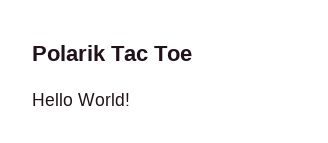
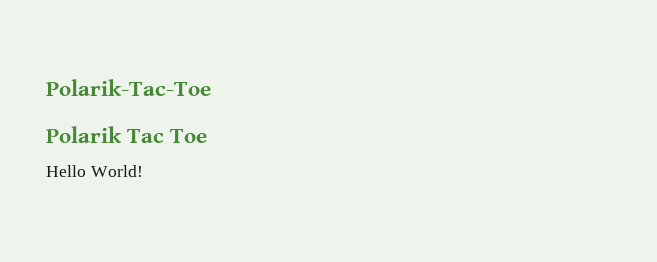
+ Polarik-Tac-Toe

